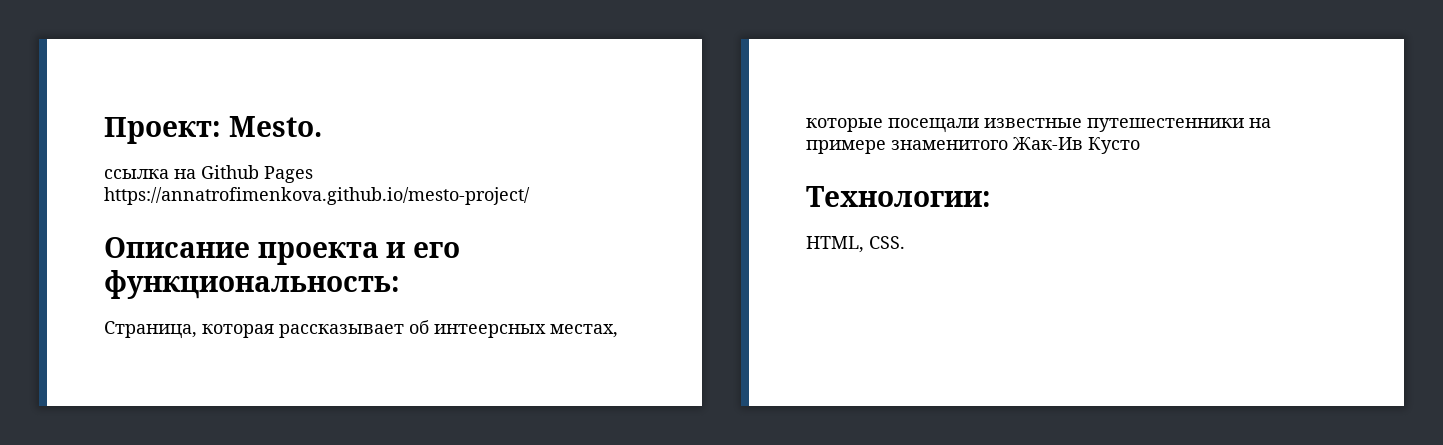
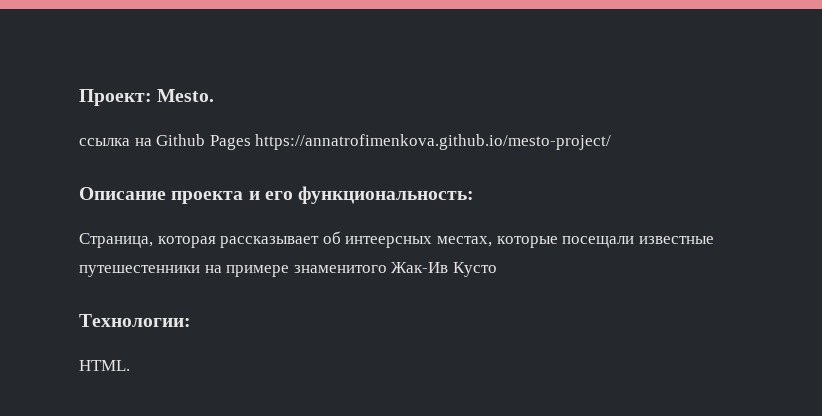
- HTML, CSS.
+ HTML.

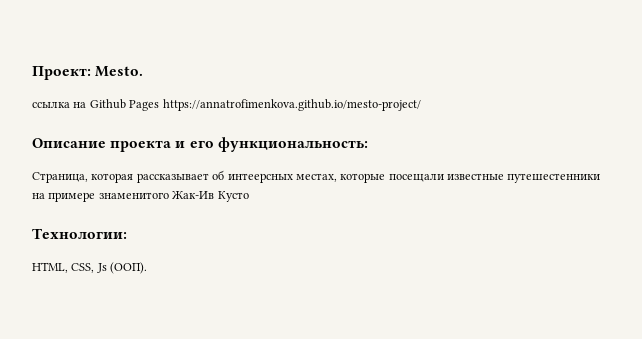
- HTML.
+ HTML, CSS, Js (OOП).

